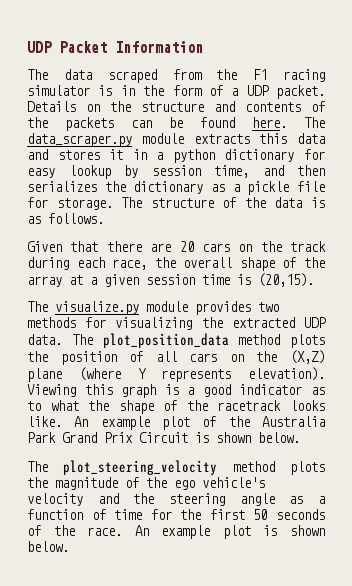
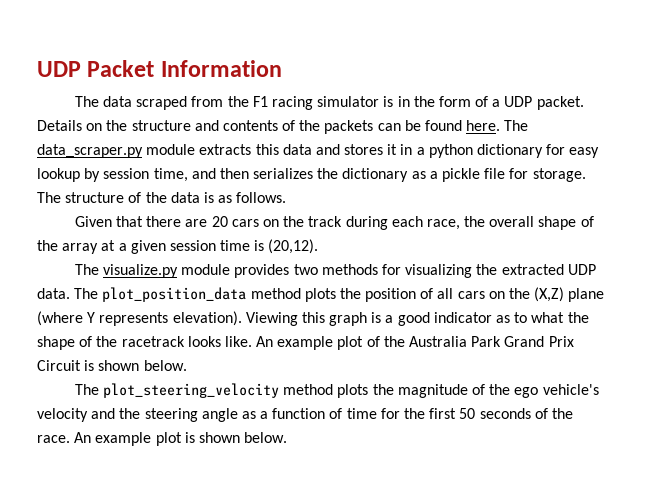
- Given that there are 20 cars on the track during each race, the overall shape of the array at a given session time is (20,15).
+ Given that there are 20 cars on the track during each race, the overall shape of the array at a given session time is (20,12).

